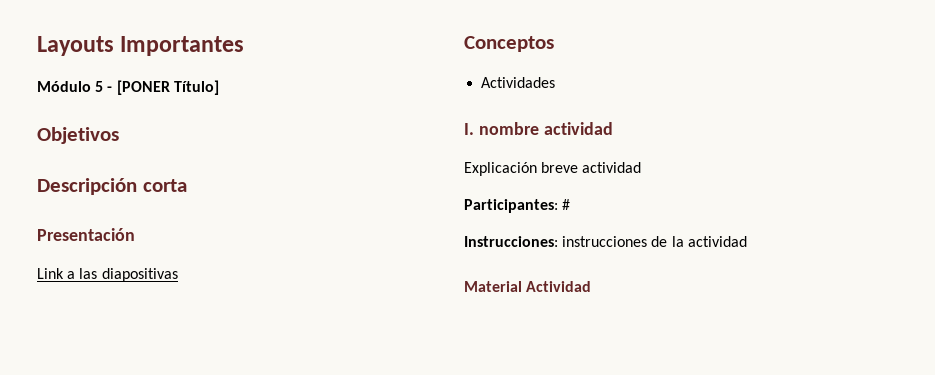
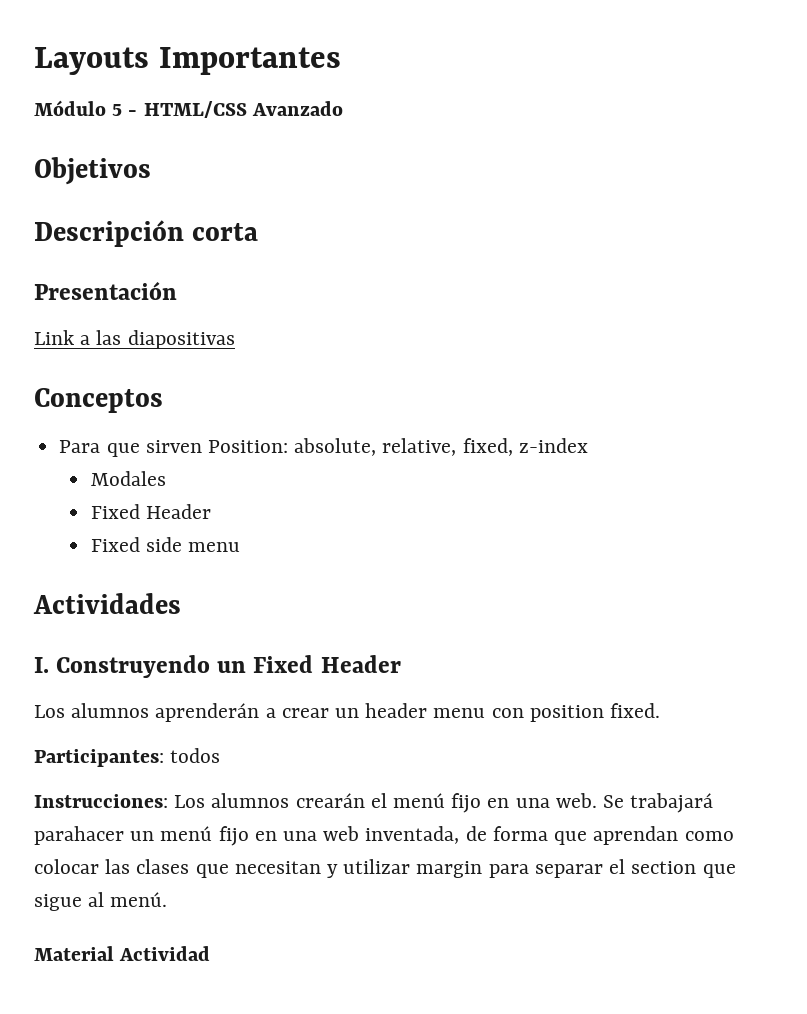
- Módulo 5 - [PONER Título]
+ Módulo 5 - HTML/CSS Avanzado
+ Para que sirven Position: absolute, relative, fixed, z-index
+ Modales
+ Fixed Header
+ Fixed side menu
  Actividades
- I. nombre actividad
- Explicación breve actividad
+ I. Construyendo un Fixed Header
+ Los alumnos aprenderán a crear un header menu con position fixed.
- Participantes: #
+ Participantes: todos
- Instrucciones: instrucciones de la actividad
+ Instrucciones: Los alumnos crearán el menú fijo en una web. Se trabajará parahacer un menú fijo en una web inventada, de forma que aprendan como colocar las clases que necesitan y utilizar margin para separar el section que sigue al menú.

